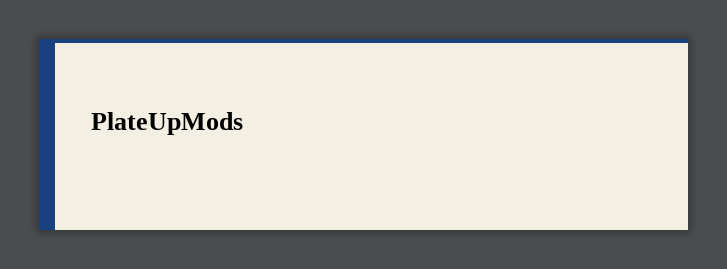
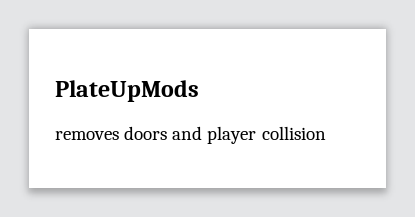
+ removes doors and player collision

